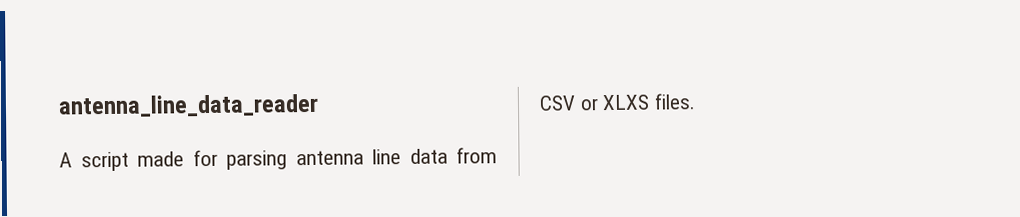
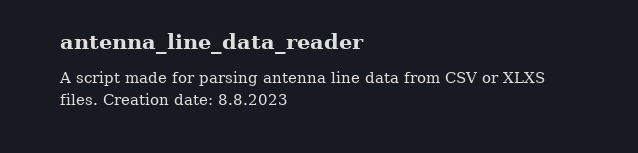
+ Creation date: 8.8.2023

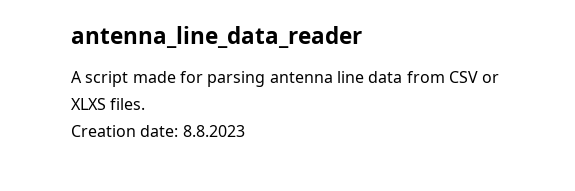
- A script made for parsing antenna line data from CSV or XLXS files. Creation date: 8.8.2023
+ A script made for parsing antenna line data from CSV or XLXS files.
+ Creation date: 8.8.2023

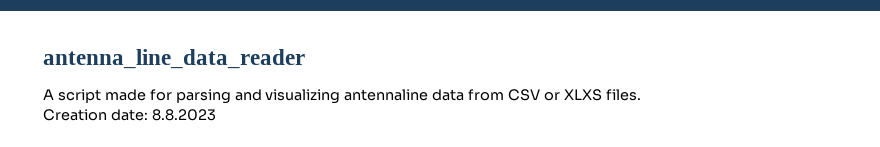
- A script made for parsing antenna line data from CSV or XLXS files.
+ A script made for parsing and visualizing antennaline data from CSV or XLXS files.

